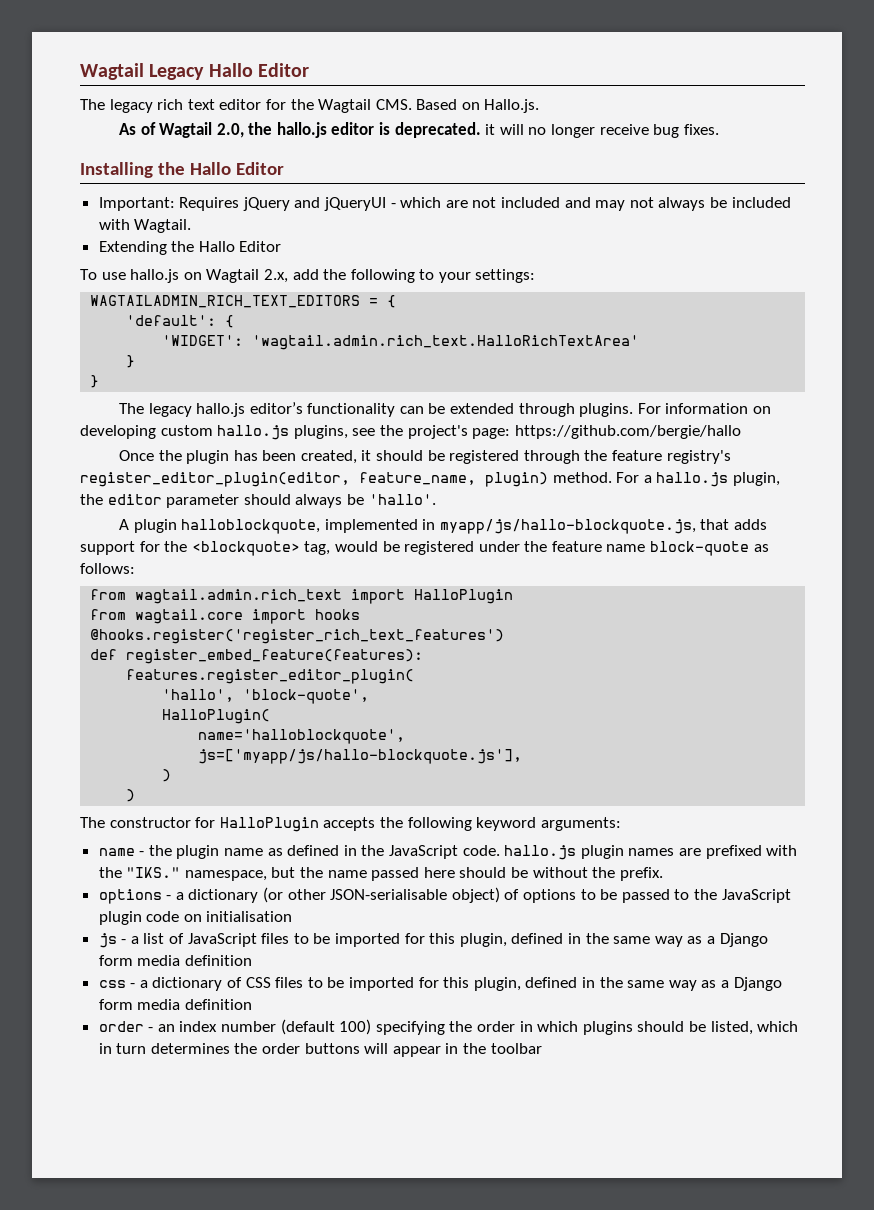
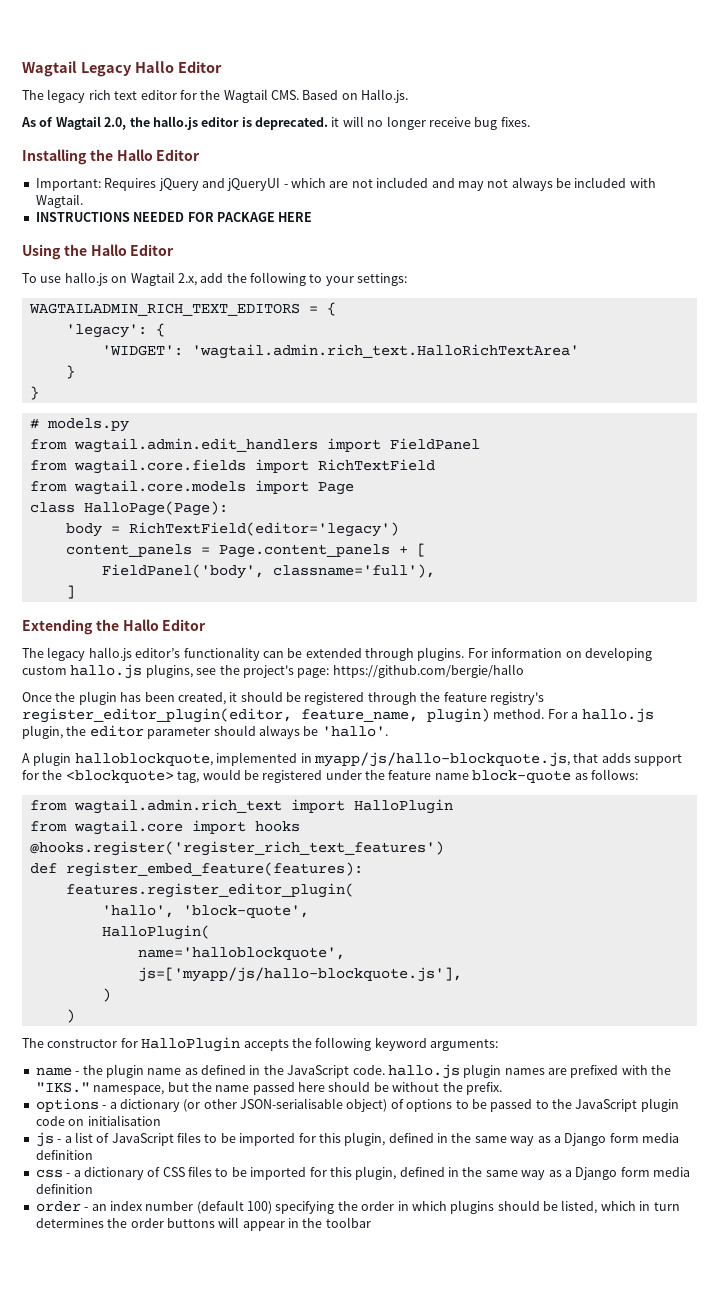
- Extending the Hallo Editor
+ INSTRUCTIONS NEEDED FOR PACKAGE HERE
+ Using the Hallo Editor
- 'default': {
+ 'legacy': {
+ # models.py
+ from wagtail.admin.edit_handlers import FieldPanel
+ from wagtail.core.fields import RichTextField
+ from wagtail.core.models import Page
+ class HalloPage(Page):
+ body = RichTextField(editor='legacy')
+ content_panels = Page.content_panels + [
+ FieldPanel('body', classname='full'),
+ ]
+ Extending the Hallo Editor

